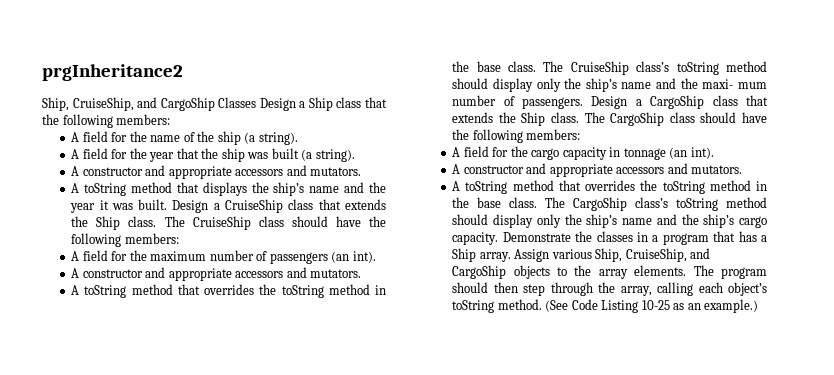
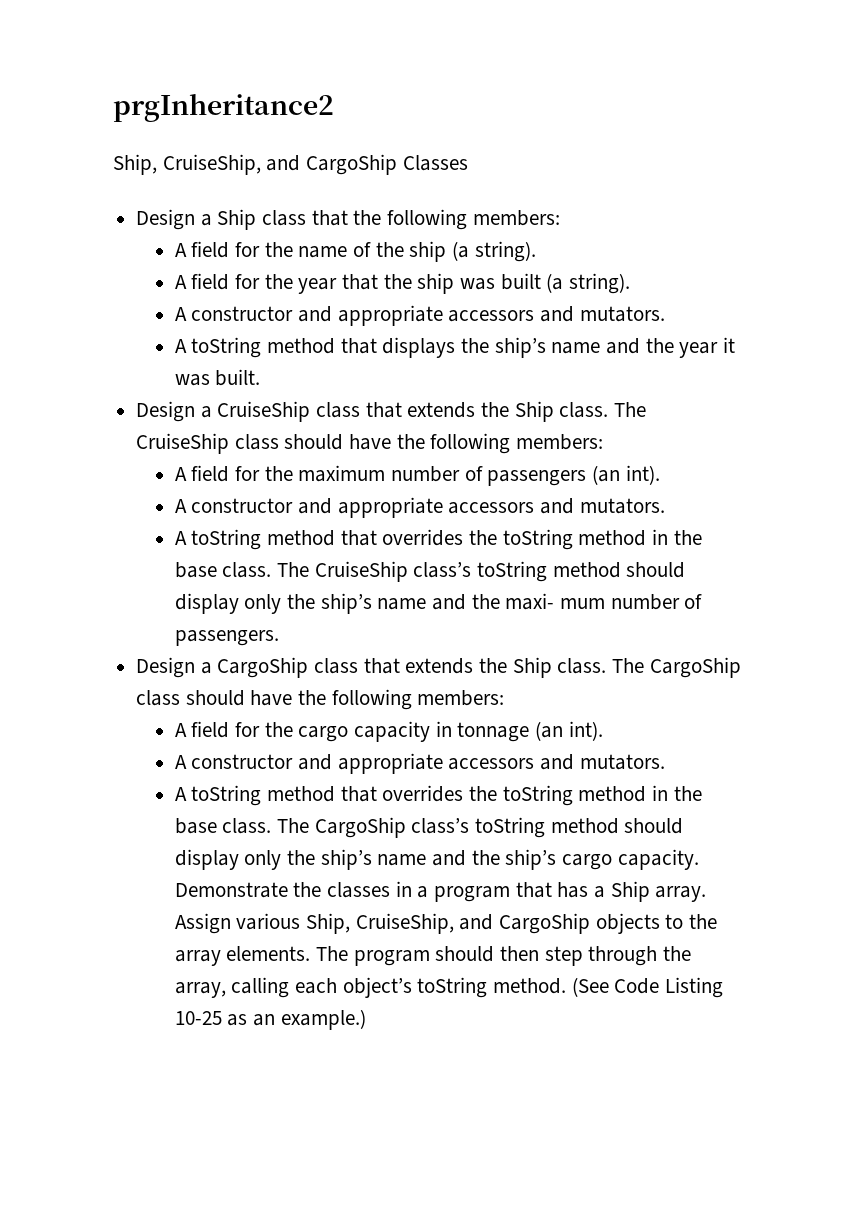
- Ship, CruiseShip, and CargoShip Classes Design a Ship class that the following members:
+ Ship, CruiseShip, and CargoShip Classes
+ Design a Ship class that the following members:
- A toString method that displays the ship’s name and the year it was built. Design a CruiseShip class that extends the Ship class.
+ A toString method that displays the ship’s name and the year it was built.
+ Design a CruiseShip class that extends the Ship class.
- The CruiseShip class’s toString method should display only the ship’s name and the maxi- mum number of passengers. Design a CargoShip class that extends the Ship class.
+ The CruiseShip class’s toString method should display only the ship’s name and the maxi- mum number of passengers.
+ Design a CargoShip class that extends the Ship class.

